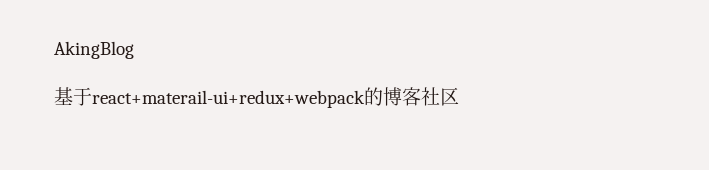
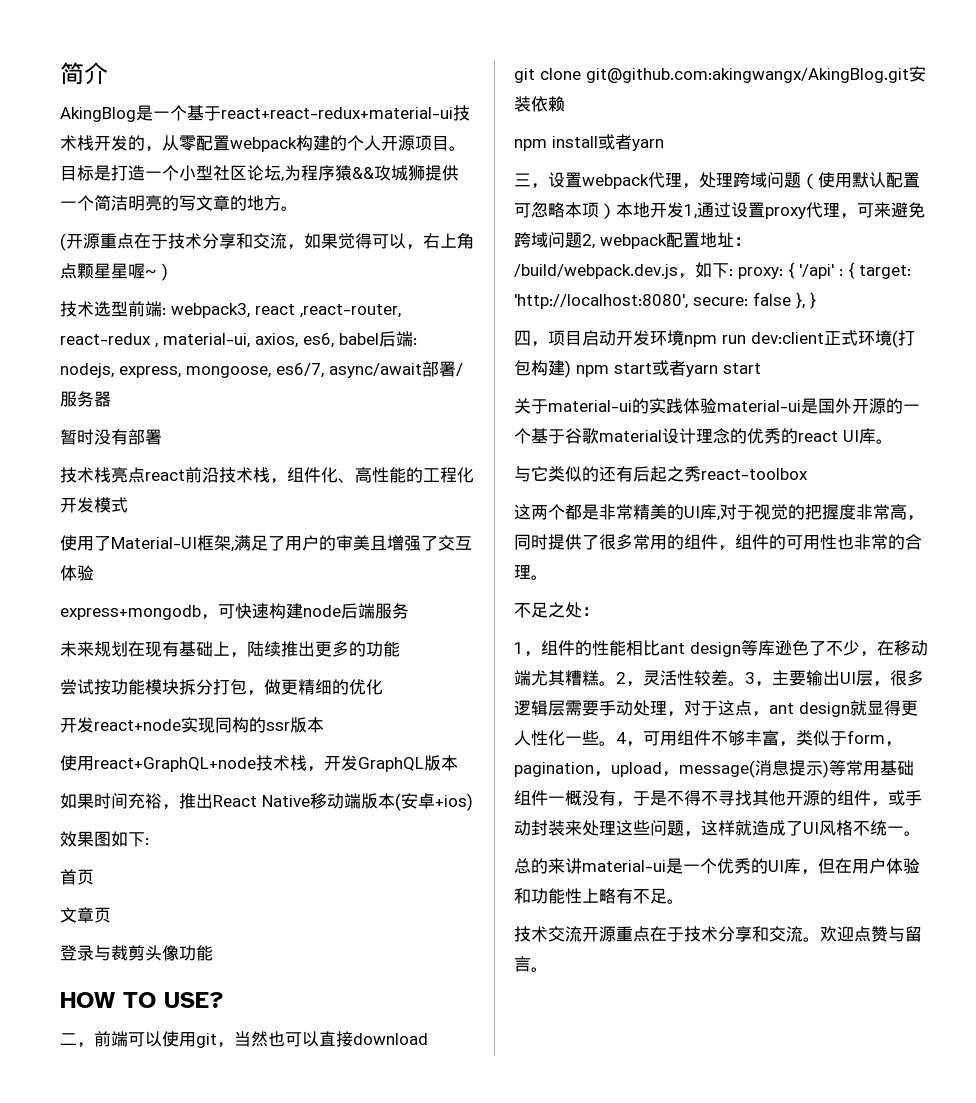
+ 简介
- AkingBlog
- 基于react+materail-ui+redux+webpack的博客社区
+ AkingBlog是一个基于react+react-redux+material-ui技术栈开发的，从零配置webpack构建的个人开源项目。目标是打造一个小型社区论坛,为程序猿&&攻城狮提供一个简洁明亮的写文章的地方。
+ (开源重点在于技术分享和交流，如果觉得可以，右上角点颗星星喔~ )
+ 技术选型前端: webpack3, react ,react-router, react-redux , material-ui, axios, es6, babel后端: nodejs, express, mongoose, es6/7, async/await部署/服务器
+ 暂时没有部署
+ 技术栈亮点react前沿技术栈，组件化、高性能的工程化开发模式
+ 使用了Material-UI框架,满足了用户的审美且增强了交互体验
+ express+mongodb，可快速构建node后端服务
+ 未来规划在现有基础上，陆续推出更多的功能
+ 尝试按功能模块拆分打包，做更精细的优化
+ 开发react+node实现同构的ssr版本
+ 使用react+GraphQL+node技术栈，开发GraphQL版本
+ 如果时间充裕，推出React Native移动端版本(安卓+ios)
+ 效果图如下:
+ 首页
+ 文章页
+ 登录与裁剪头像功能
+ HOW TO USE?
+ 二，前端可以使用git，当然也可以直接download
+ git clone git@github.com:akingwangx/AkingBlog.git安装依赖
+ npm install或者yarn
+ 三，设置webpack代理，处理跨域问题（使用默认配置可忽略本项）本地开发1,通过设置proxy代理，可来避免跨域问题2, webpack配置地址：/build/webpack.dev.js，如下: proxy: { '/api' : { target: 'http://localhost:8080', secure: false }, }
+ 四，项目启动开发环境npm run dev:client正式环境(打包构建) npm start或者yarn start
+ 关于material-ui的实践体验material-ui是国外开源的一个基于谷歌material设计理念的优秀的react UI库。
+ 与它类似的还有后起之秀react-toolbox
+ 这两个都是非常精美的UI库,对于视觉的把握度非常高，同时提供了很多常用的组件，组件的可用性也非常的合理。
+ 不足之处：
+ 1，组件的性能相比ant design等库逊色了不少，在移动端尤其糟糕。2，灵活性较差。3，主要输出UI层，很多逻辑层需要手动处理，对于这点，ant design就显得更人性化一些。4，可用组件不够丰富，类似于form，pagination，upload，message(消息提示)等常用基础组件一概没有，于是不得不寻找其他开源的组件，或手动封装来处理这些问题，这样就造成了UI风格不统一。
+ 总的来讲material-ui是一个优秀的UI库，但在用户体验和功能性上略有不足。
+ 技术交流开源重点在于技术分享和交流。欢迎点赞与留言。

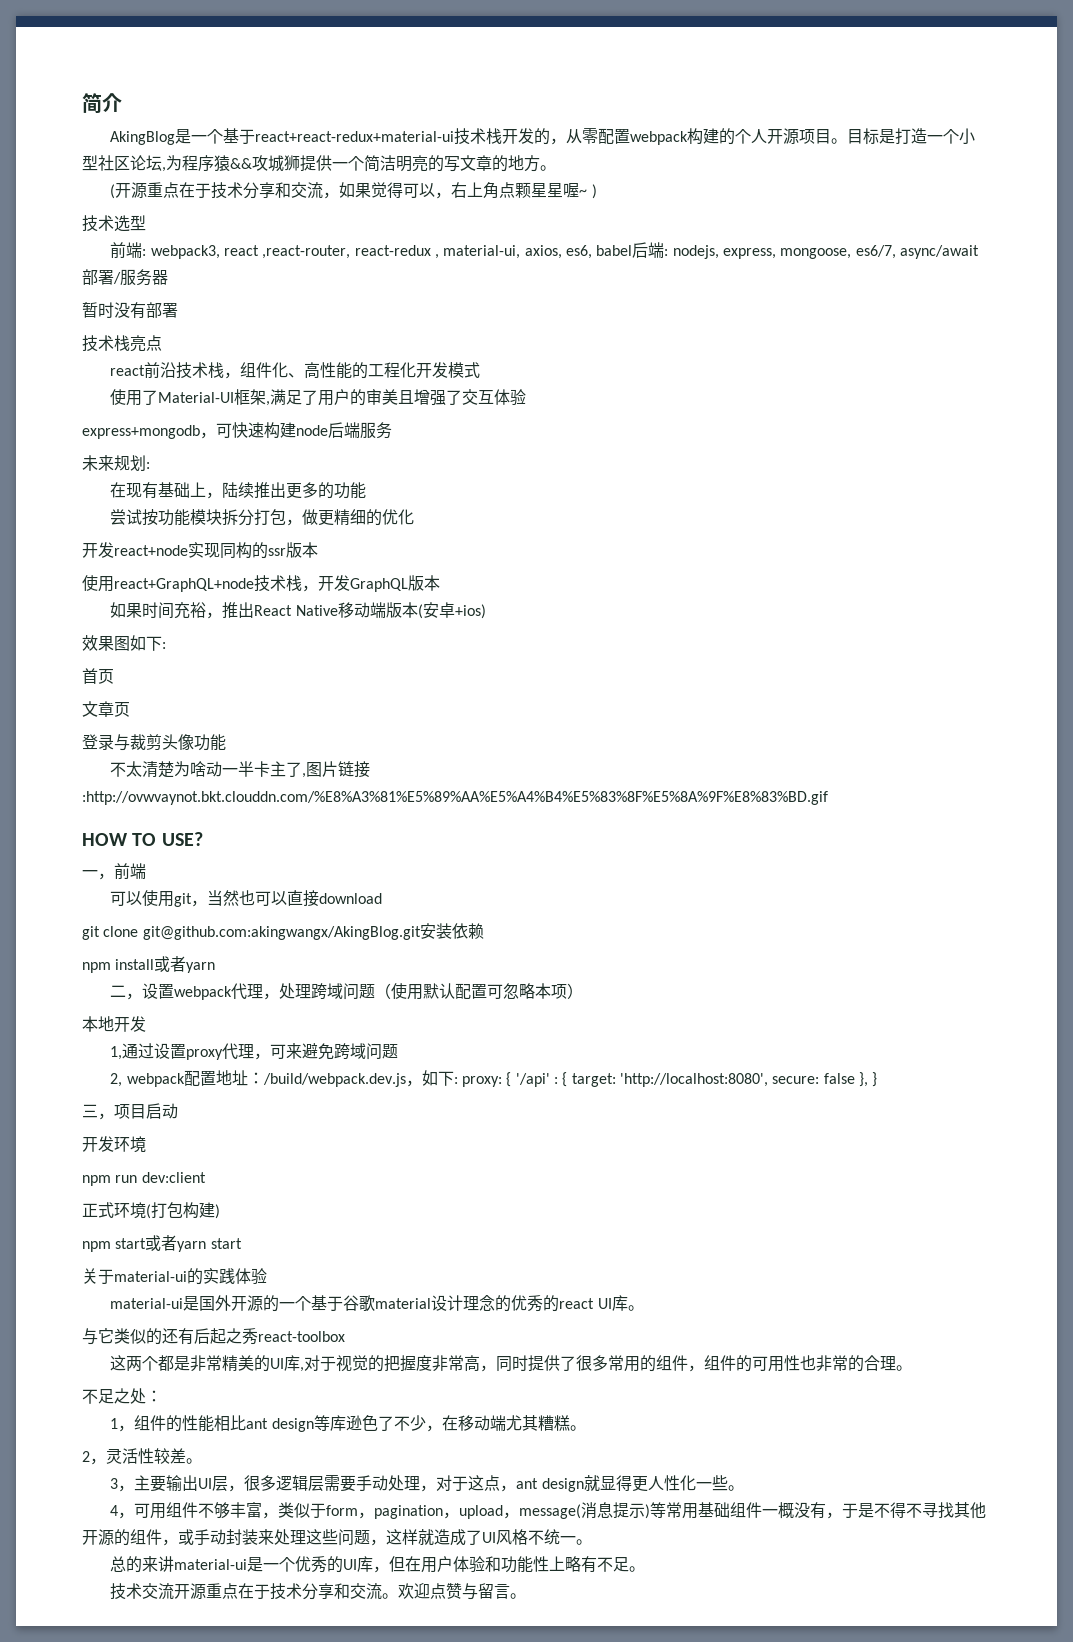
- 技术选型前端: webpack3, react ,react-router, react-redux , material-ui, axios, es6, babel后端: nodejs, express, mongoose, es6/7, async/await部署/服务器
+ 技术选型
+ 前端: webpack3, react ,react-router, react-redux , material-ui, axios, es6, babel后端: nodejs, express, mongoose, es6/7, async/await部署/服务器
- 技术栈亮点react前沿技术栈，组件化、高性能的工程化开发模式
+ 技术栈亮点
+ react前沿技术栈，组件化、高性能的工程化开发模式
- 未来规划在现有基础上，陆续推出更多的功能
+ 未来规划:
+ 在现有基础上，陆续推出更多的功能
+ 不太清楚为啥动一半卡主了,图片链接:http://ovwvaynot.bkt.clouddn.com/%E8%A3%81%E5%89%AA%E5%A4%B4%E5%83%8F%E5%8A%9F%E8%83%BD.gif
- 二，前端可以使用git，当然也可以直接download
+ 一，前端
+ 可以使用git，当然也可以直接download
- 三，设置webpack代理，处理跨域问题（使用默认配置可忽略本项）本地开发1,通过设置proxy代理，可来避免跨域问题2, webpack配置地址：/build/webpack.dev.js，如下: proxy: { '/api' : { target: 'http://localhost:8080', secure: false }, }
+ 二，设置webpack代理，处理跨域问题（使用默认配置可忽略本项）
+ 本地开发
+ 1,通过设置proxy代理，可来避免跨域问题
+ 2, webpack配置地址：/build/webpack.dev.js，如下: proxy: { '/api' : { target: 'http://localhost:8080', secure: false }, }
- 四，项目启动开发环境npm run dev:client正式环境(打包构建) npm start或者yarn start
+ 三，项目启动
+ 开发环境
+ npm run dev:client
+ 正式环境(打包构建)
+ npm start或者yarn start
- 关于material-ui的实践体验material-ui是国外开源的一个基于谷歌material设计理念的优秀的react UI库。
+ 关于material-ui的实践体验
+ material-ui是国外开源的一个基于谷歌material设计理念的优秀的react UI库。
- 1，组件的性能相比ant design等库逊色了不少，在移动端尤其糟糕。2，灵活性较差。3，主要输出UI层，很多逻辑层需要手动处理，对于这点，ant design就显得更人性化一些。4，可用组件不够丰富，类似于form，pagination，upload，message(消息提示)等常用基础组件一概没有，于是不得不寻找其他开源的组件，或手动封装来处理这些问题，这样就造成了UI风格不统一。
+ 1，组件的性能相比ant design等库逊色了不少，在移动端尤其糟糕。
+ 2，灵活性较差。
+ 3，主要输出UI层，很多逻辑层需要手动处理，对于这点，ant design就显得更人性化一些。
+ 4，可用组件不够丰富，类似于form，pagination，upload，message(消息提示)等常用基础组件一概没有，于是不得不寻找其他开源的组件，或手动封装来处理这些问题，这样就造成了UI风格不统一。

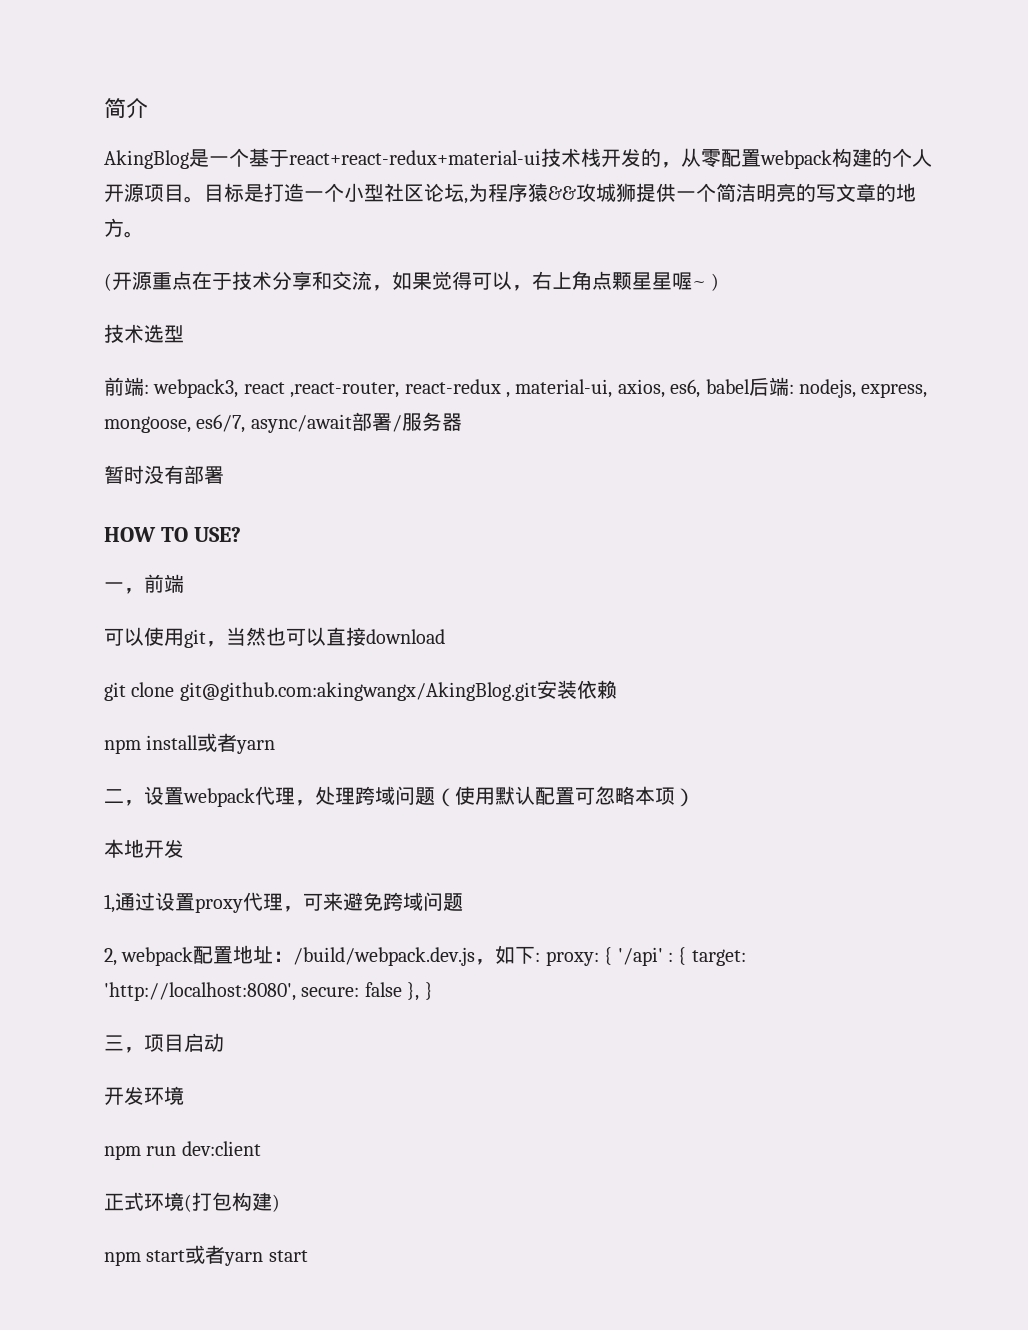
- 技术栈亮点
- react前沿技术栈，组件化、高性能的工程化开发模式
- 使用了Material-UI框架,满足了用户的审美且增强了交互体验
- express+mongodb，可快速构建node后端服务
- 未来规划:
- 在现有基础上，陆续推出更多的功能
- 尝试按功能模块拆分打包，做更精细的优化
- 开发react+node实现同构的ssr版本
- 使用react+GraphQL+node技术栈，开发GraphQL版本
- 如果时间充裕，推出React Native移动端版本(安卓+ios)
- 效果图如下:
- 首页
- 文章页
- 登录与裁剪头像功能
- 不太清楚为啥动一半卡主了,图片链接:http://ovwvaynot.bkt.clouddn.com/%E8%A3%81%E5%89%AA%E5%A4%B4%E5%83%8F%E5%8A%9F%E8%83%BD.gif
- 关于material-ui的实践体验
- material-ui是国外开源的一个基于谷歌material设计理念的优秀的react UI库。
- 与它类似的还有后起之秀react-toolbox
- 这两个都是非常精美的UI库,对于视觉的把握度非常高，同时提供了很多常用的组件，组件的可用性也非常的合理。
- 不足之处：
- 1，组件的性能相比ant design等库逊色了不少，在移动端尤其糟糕。
- 2，灵活性较差。
- 3，主要输出UI层，很多逻辑层需要手动处理，对于这点，ant design就显得更人性化一些。
- 4，可用组件不够丰富，类似于form，pagination，upload，message(消息提示)等常用基础组件一概没有，于是不得不寻找其他开源的组件，或手动封装来处理这些问题，这样就造成了UI风格不统一。
- 总的来讲material-ui是一个优秀的UI库，但在用户体验和功能性上略有不足。
- 技术交流开源重点在于技术分享和交流。欢迎点赞与留言。

